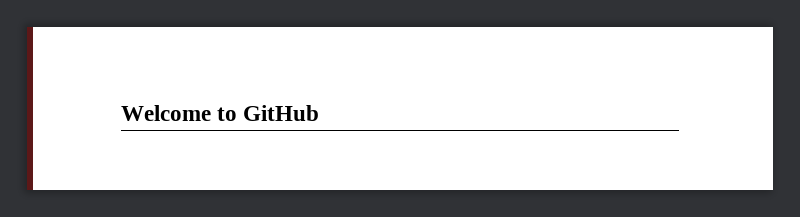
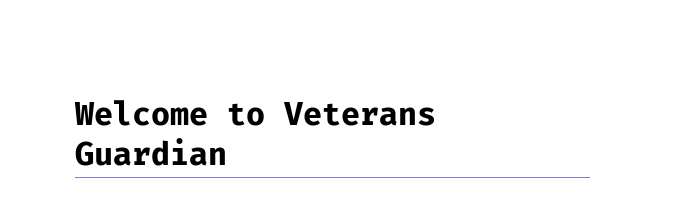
- Welcome to GitHub
+ Welcome to Veterans Guardian

